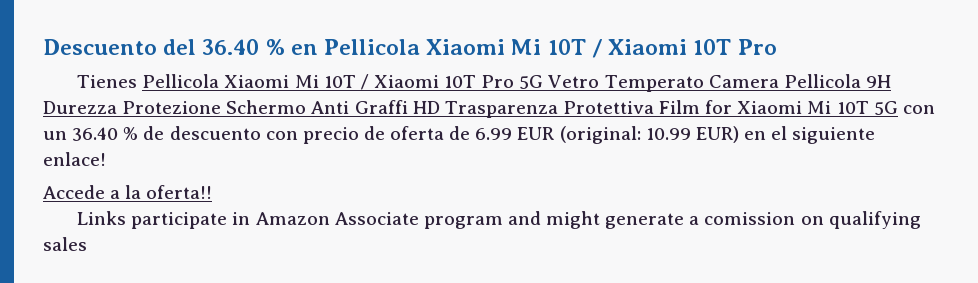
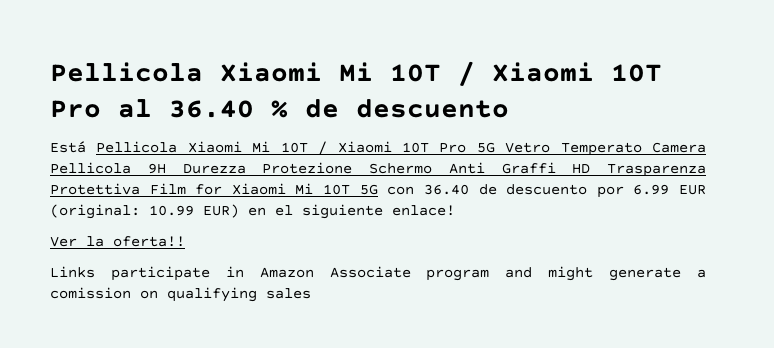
- Descuento del 36.40 % en Pellicola Xiaomi Mi 10T / Xiaomi 10T Pro
- Tienes Pellicola Xiaomi Mi 10T / Xiaomi 10T Pro 5G Vetro Temperato Camera Pellicola 9H Durezza Protezione Schermo Anti Graffi HD Trasparenza Protettiva Film for Xiaomi Mi 10T 5G con un 36.40 % de descuento con precio de oferta de 6.99 EUR (original: 10.99 EUR) en el siguiente enlace!
+ Pellicola Xiaomi Mi 10T / Xiaomi 10T Pro al 36.40 % de descuento
+ Está Pellicola Xiaomi Mi 10T / Xiaomi 10T Pro 5G Vetro Temperato Camera Pellicola 9H Durezza Protezione Schermo Anti Graffi HD Trasparenza Protettiva Film for Xiaomi Mi 10T 5G con 36.40 de descuento por 6.99 EUR (original: 10.99 EUR) en el siguiente enlace!
- Accede a la oferta!!
+ Ver la oferta!!

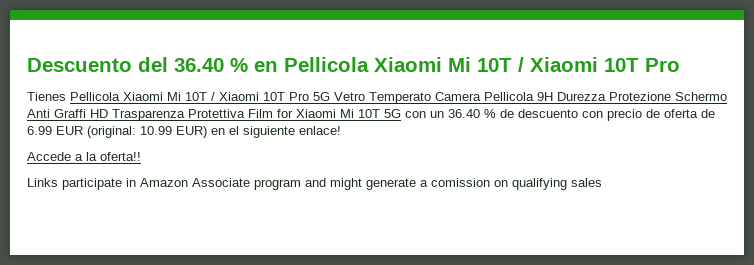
- Pellicola Xiaomi Mi 10T / Xiaomi 10T Pro al 36.40 % de descuento
- Está Pellicola Xiaomi Mi 10T / Xiaomi 10T Pro 5G Vetro Temperato Camera Pellicola 9H Durezza Protezione Schermo Anti Graffi HD Trasparenza Protettiva Film for Xiaomi Mi 10T 5G con 36.40 de descuento por 6.99 EUR (original: 10.99 EUR) en el siguiente enlace!
+ Descuento del 36.40 % en Pellicola Xiaomi Mi 10T / Xiaomi 10T Pro
+ Tienes Pellicola Xiaomi Mi 10T / Xiaomi 10T Pro 5G Vetro Temperato Camera Pellicola 9H Durezza Protezione Schermo Anti Graffi HD Trasparenza Protettiva Film for Xiaomi Mi 10T 5G con un 36.40 % de descuento con precio de oferta de 6.99 EUR (original: 10.99 EUR) en el siguiente enlace!
- Ver la oferta!!
+ Accede a la oferta!!

